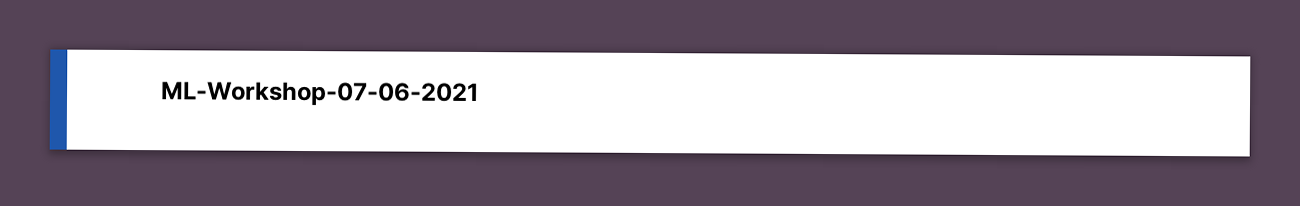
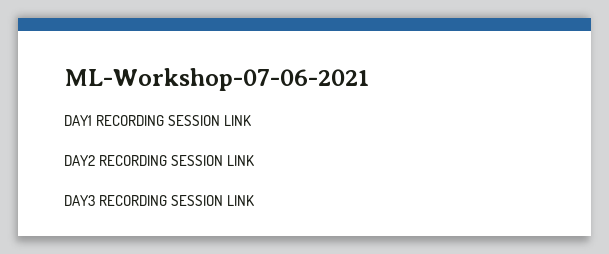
+ DAY1 RECORDING SESSION LINK
+ DAY2 RECORDING SESSION LINK
+ DAY3 RECORDING SESSION LINK

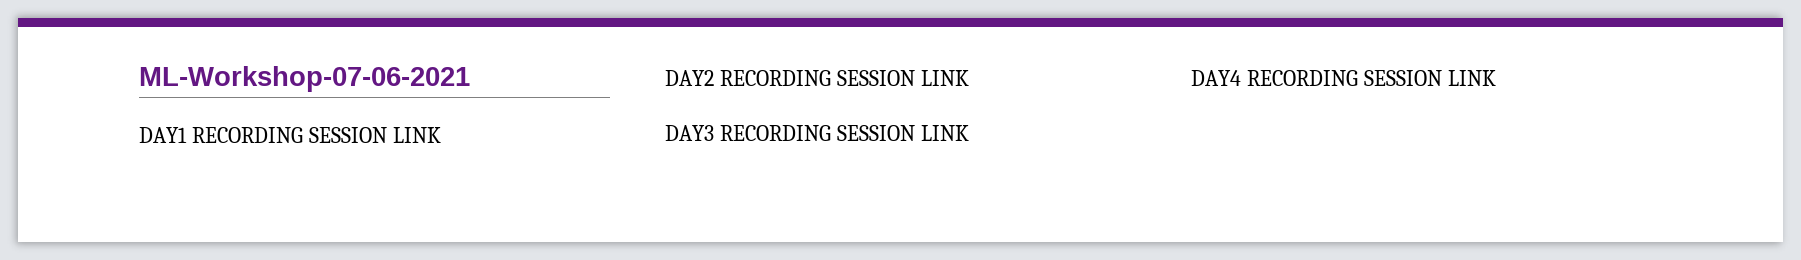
+ DAY4 RECORDING SESSION LINK

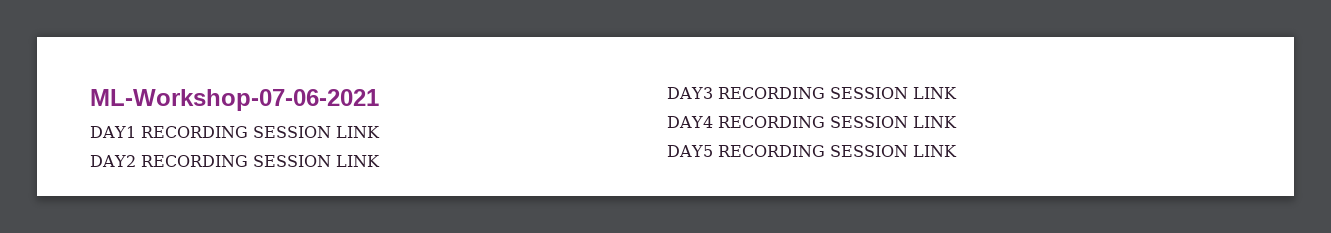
+ DAY5 RECORDING SESSION LINK

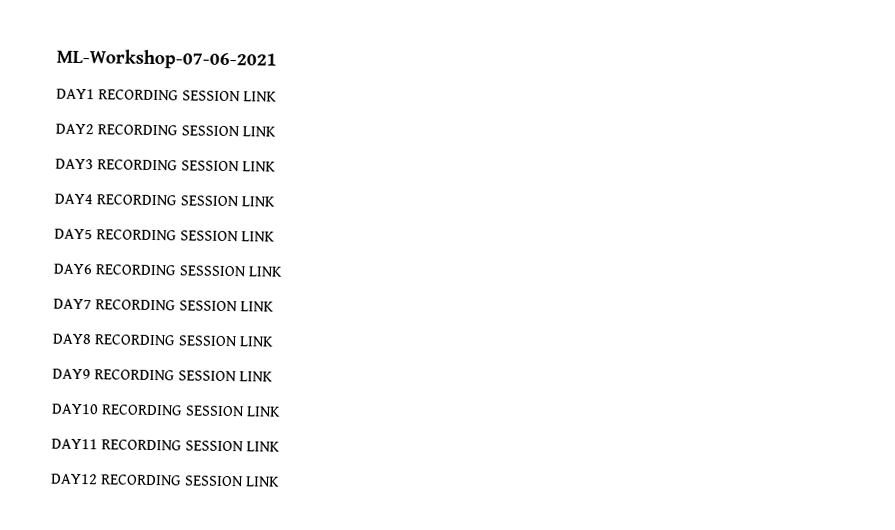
+ DAY6 RECORDING SESSSION LINK
+ DAY7 RECORDING SESSION LINK
+ DAY8 RECORDING SESSION LINK
+ DAY9 RECORDING SESSION LINK
+ DAY10 RECORDING SESSION LINK
+ DAY11 RECORDING SESSION LINK
+ DAY12 RECORDING SESSION LINK

